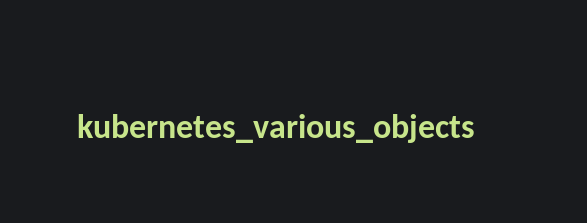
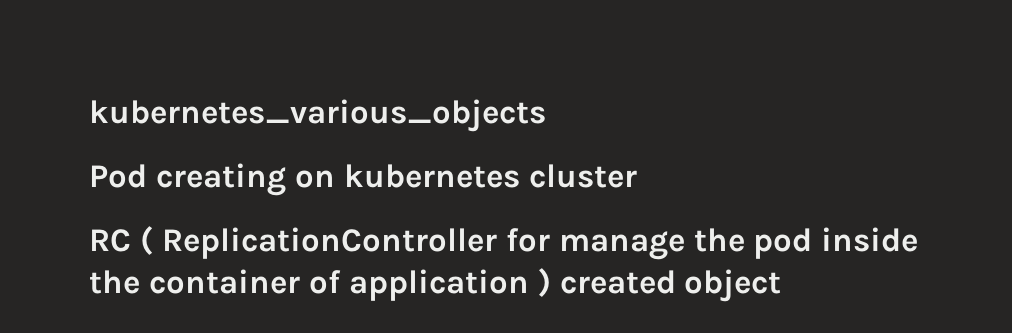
+ Pod creating on kubernetes cluster
+ RC ( ReplicationController for manage the pod inside the container of application ) created object

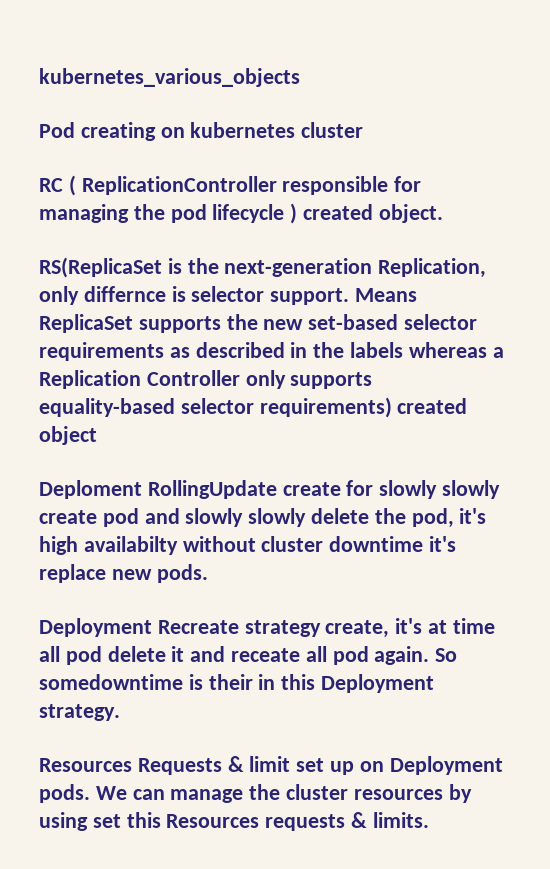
- RC ( ReplicationController for manage the pod inside the container of application ) created object
+ RC ( ReplicationController responsible for managing the pod lifecycle ) created object.
+ RS(ReplicaSet is the next-generation Replication, only differnce is selector support. Means ReplicaSet supports the new set-based selector requirements as described in the labels whereas a Replication Controller only supports equality-based selector requirements) created object
+ Deploment RollingUpdate create for slowly slowly create pod and slowly slowly delete the pod, it's high availabilty without cluster downtime it's replace new pods.
+ Deployment Recreate strategy create, it's at time all pod delete it and receate all pod again. So somedowntime is their in this Deployment strategy.
+ Resources Requests & limit set up on Deployment pods. We can manage the cluster resources by using set this Resources requests & limits.

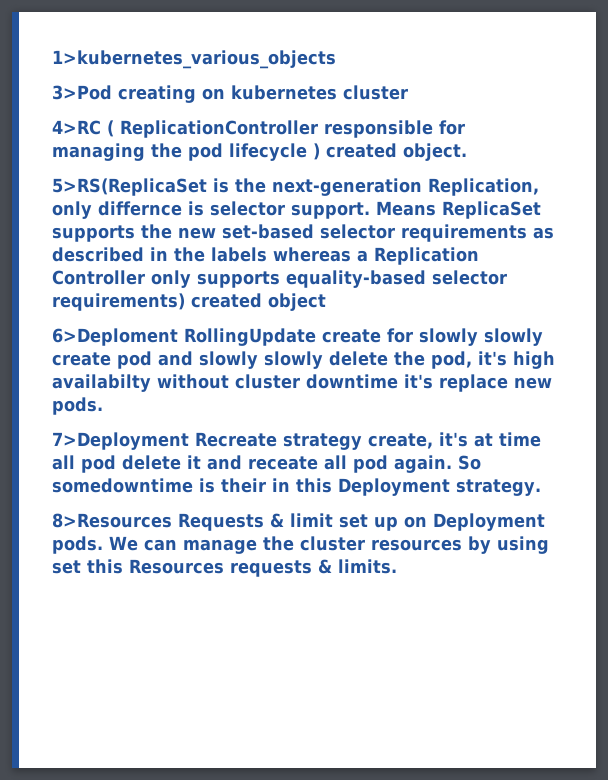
- kubernetes_various_objects
- Pod creating on kubernetes cluster
+ 1>kubernetes_various_objects
+ 3>Pod creating on kubernetes cluster
- RC ( ReplicationController responsible for managing the pod lifecycle ) created object.
+ 4>RC ( ReplicationController responsible for managing the pod lifecycle ) created object.
- RS(ReplicaSet is the next-generation Replication, only differnce is selector support.
+ 5>RS(ReplicaSet is the next-generation Replication, only differnce is selector support.
- Deploment RollingUpdate create for slowly slowly create pod and slowly slowly delete the pod, it's high availabilty without cluster downtime it's replace new pods.
+ 6>Deploment RollingUpdate create for slowly slowly create pod and slowly slowly delete the pod, it's high availabilty without cluster downtime it's replace new pods.
- Deployment Recreate strategy create, it's at time all pod delete it and receate all pod again.
+ 7>Deployment Recreate strategy create, it's at time all pod delete it and receate all pod again.
- Resources Requests & limit set up on Deployment pods.
+ 8>Resources Requests & limit set up on Deployment pods.

